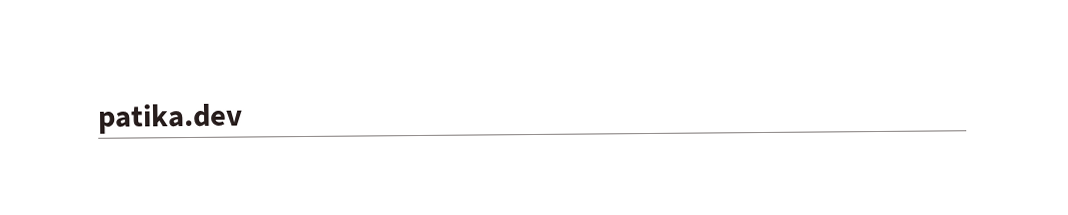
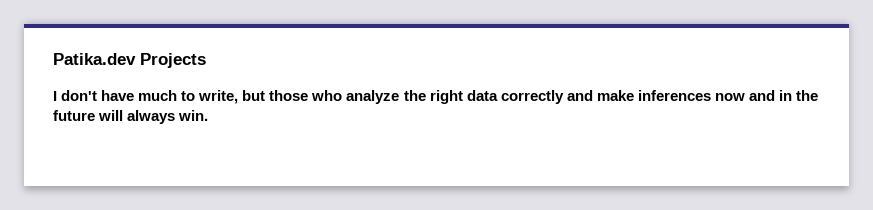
- patika.dev
+ Patika.dev Projects
+ I don't have much to write, but those who analyze the right data correctly and make inferences now and in the future will always win.

